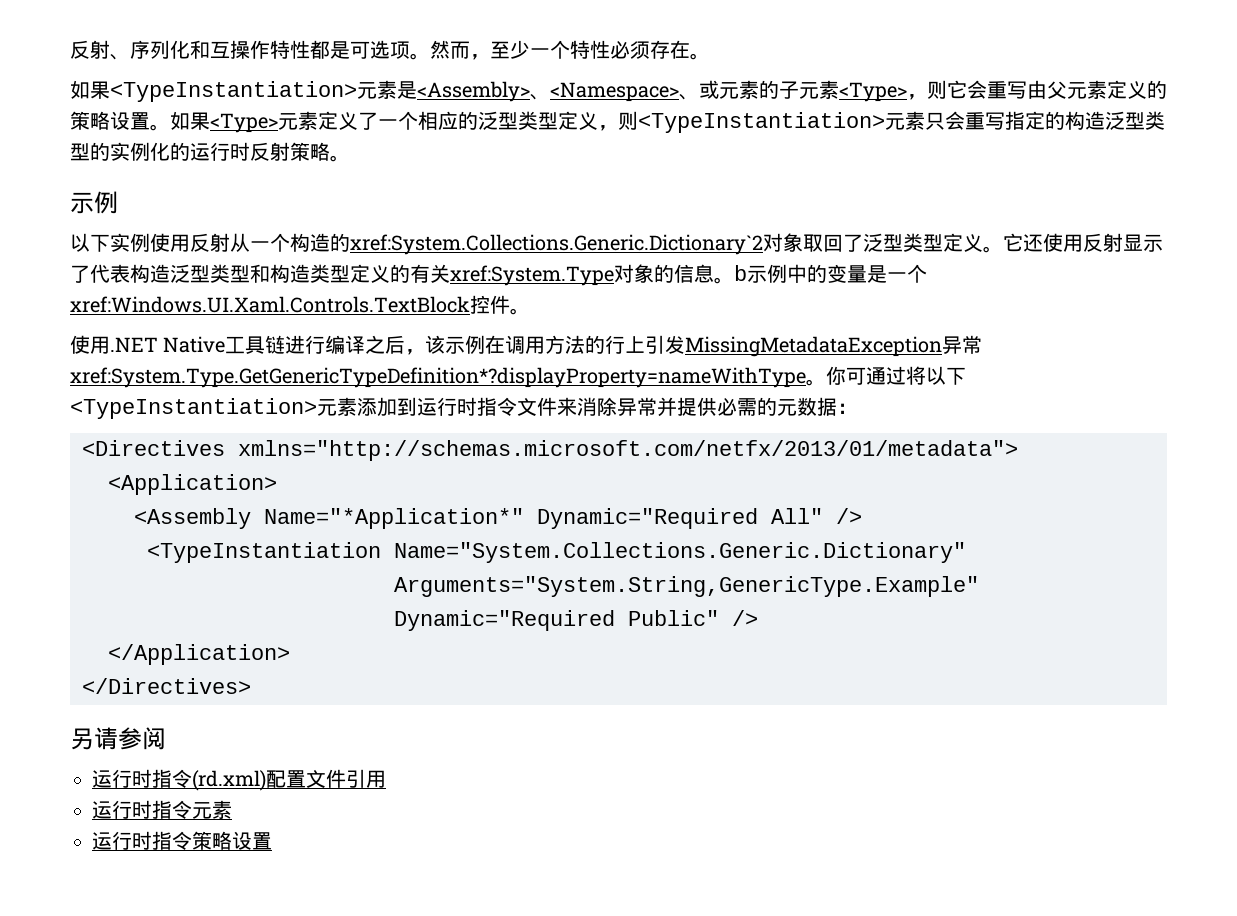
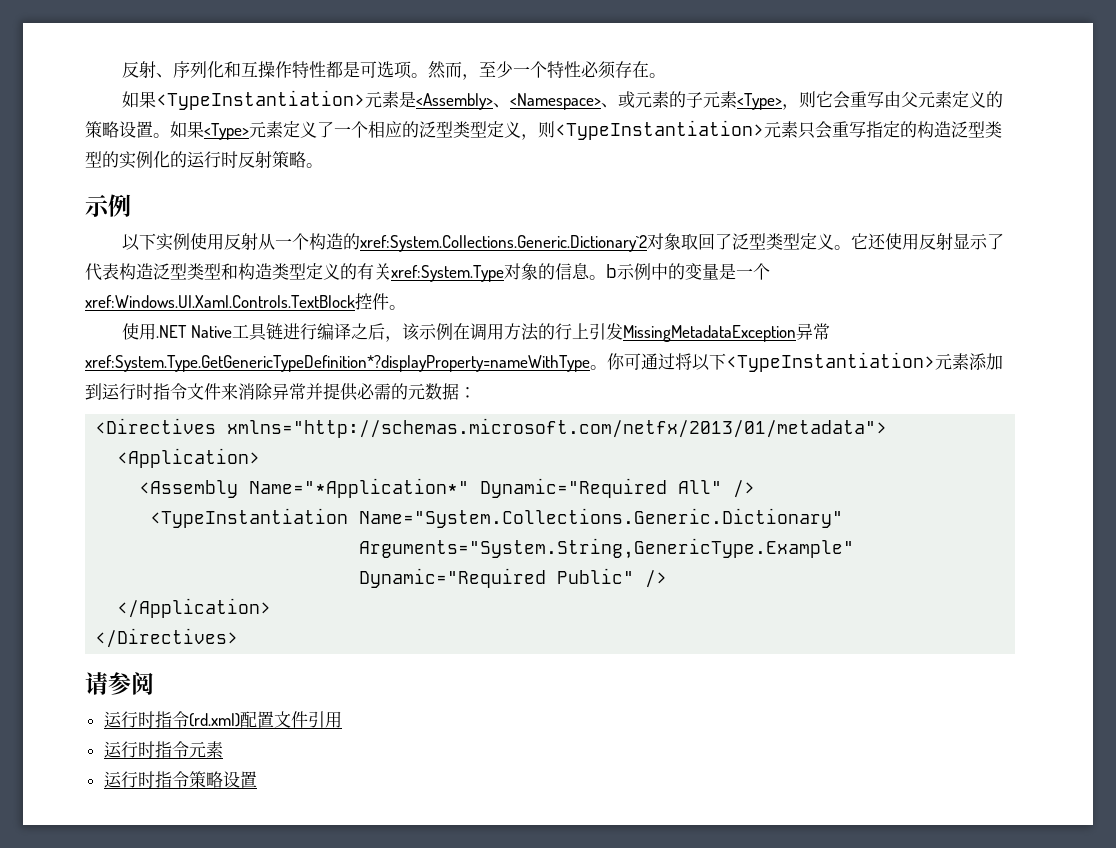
- 另请参阅
+ 请参阅

